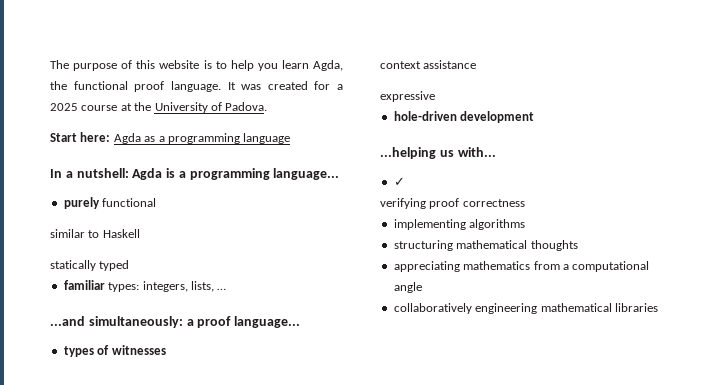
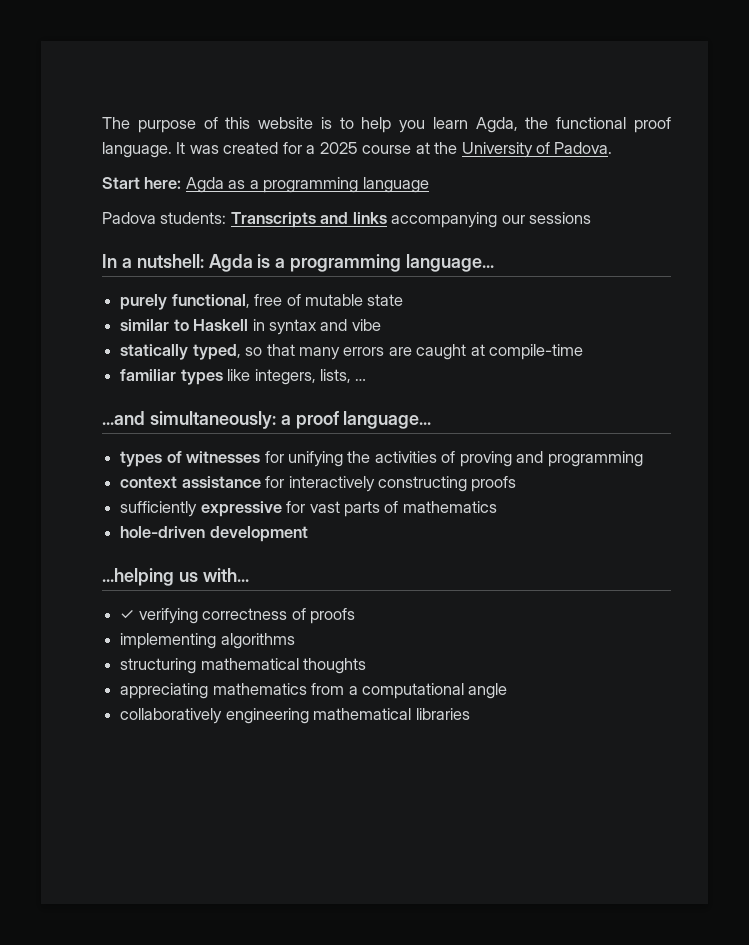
+ Padova students: Transcripts and links accompanying our sessions
- purely functional
- similar to Haskell
- statically typed
+ purely functional, free of mutable state
+ similar to Haskell in syntax and vibe
+ statically typed, so that many errors are caught at compile-time
- familiar types: integers, lists, …
+ familiar types like integers, lists, …
- types of witnesses
- context assistance
- expressive
+ types of witnesses for unifying the activities of proving and programming
+ context assistance for interactively constructing proofs
+ sufficiently expressive for vast parts of mathematics
- ✓
- verifying proof correctness
+ ✓ verifying correctness of proofs

